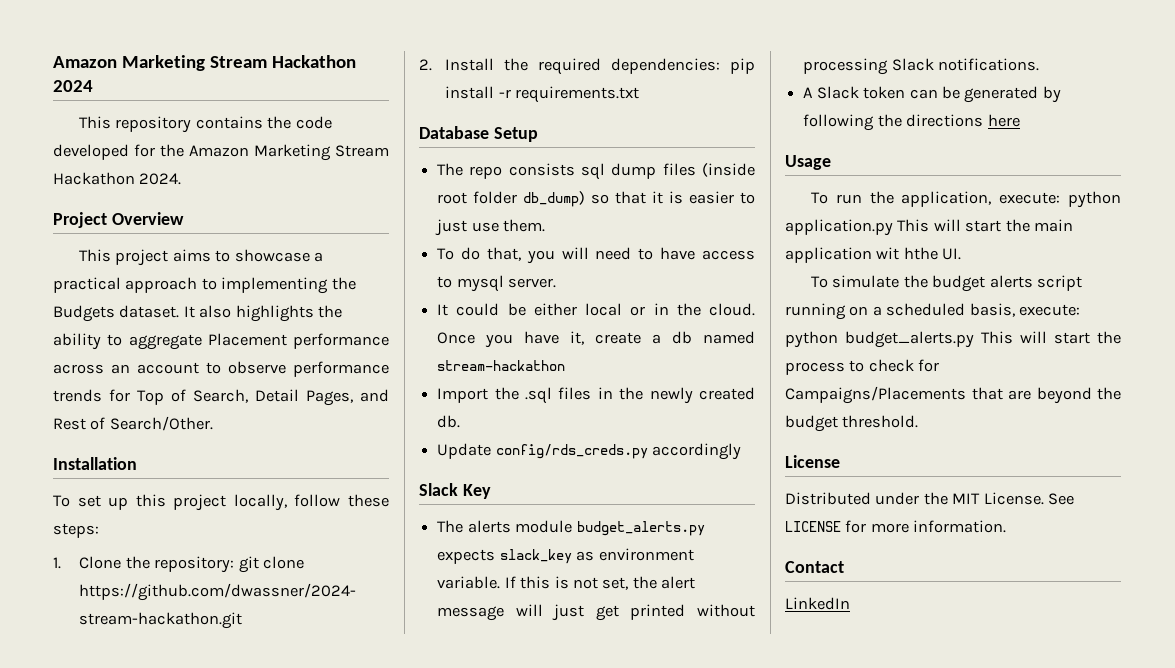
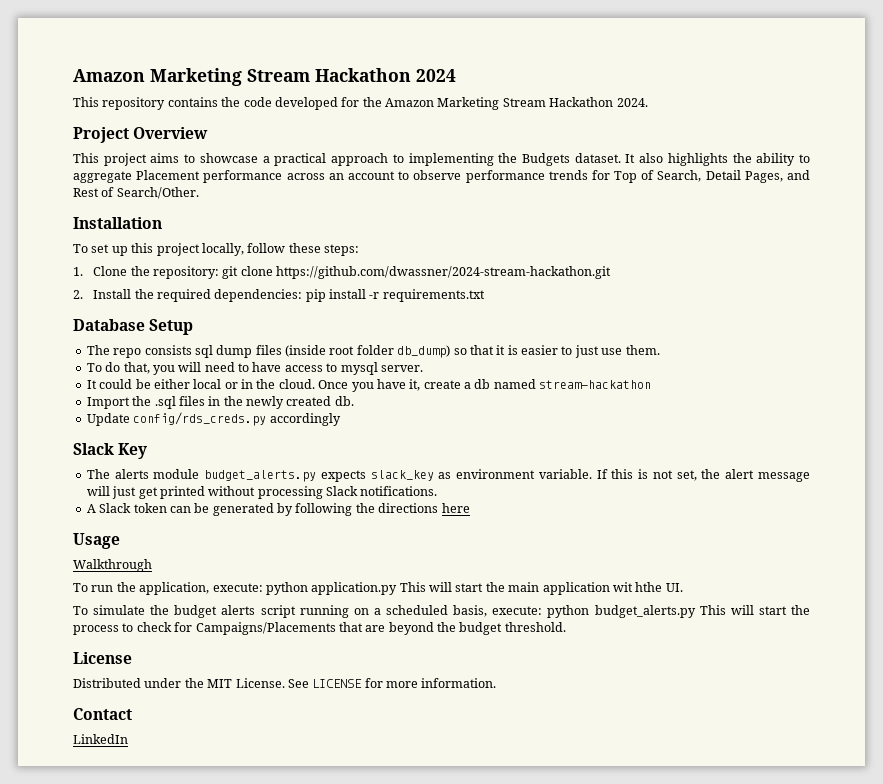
+ Walkthrough

